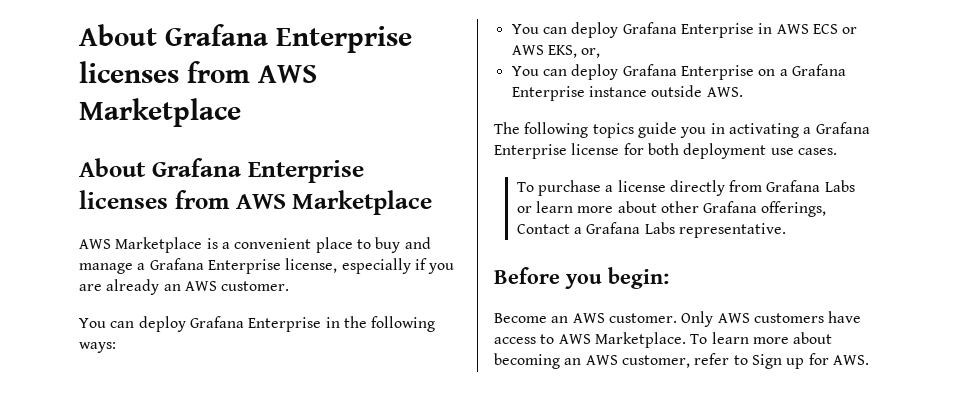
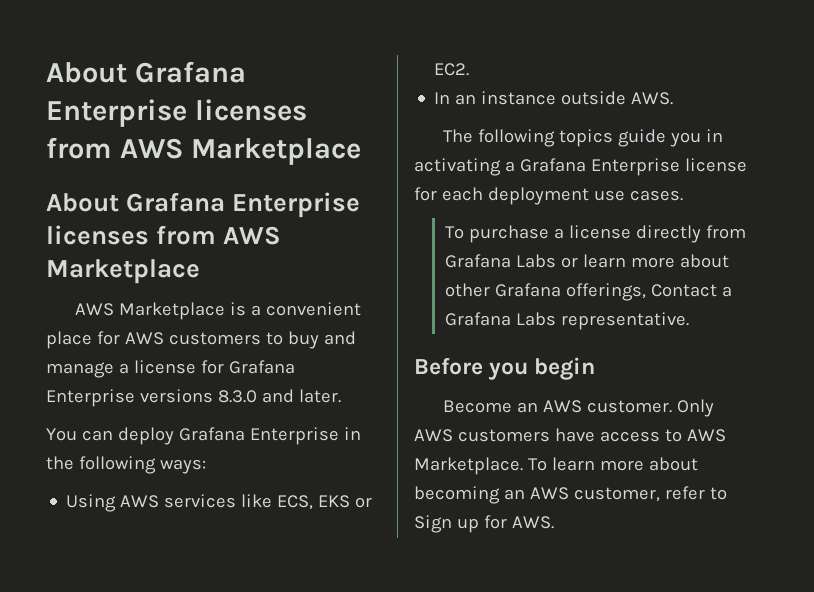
- AWS Marketplace is a convenient place to buy and manage a Grafana Enterprise license, especially if you are already an AWS customer.
+ AWS Marketplace is a convenient place for AWS customers to buy and manage a license for Grafana Enterprise versions 8.3.0 and later.
- You can deploy Grafana Enterprise in AWS ECS or AWS EKS, or,
- You can deploy Grafana Enterprise on a Grafana Enterprise instance outside AWS.
+ Using AWS services like ECS, EKS or EC2.
+ In an instance outside AWS.
- The following topics guide you in activating a Grafana Enterprise license for both deployment use cases.
+ The following topics guide you in activating a Grafana Enterprise license for each deployment use cases.
- Before you begin:
+ Before you begin

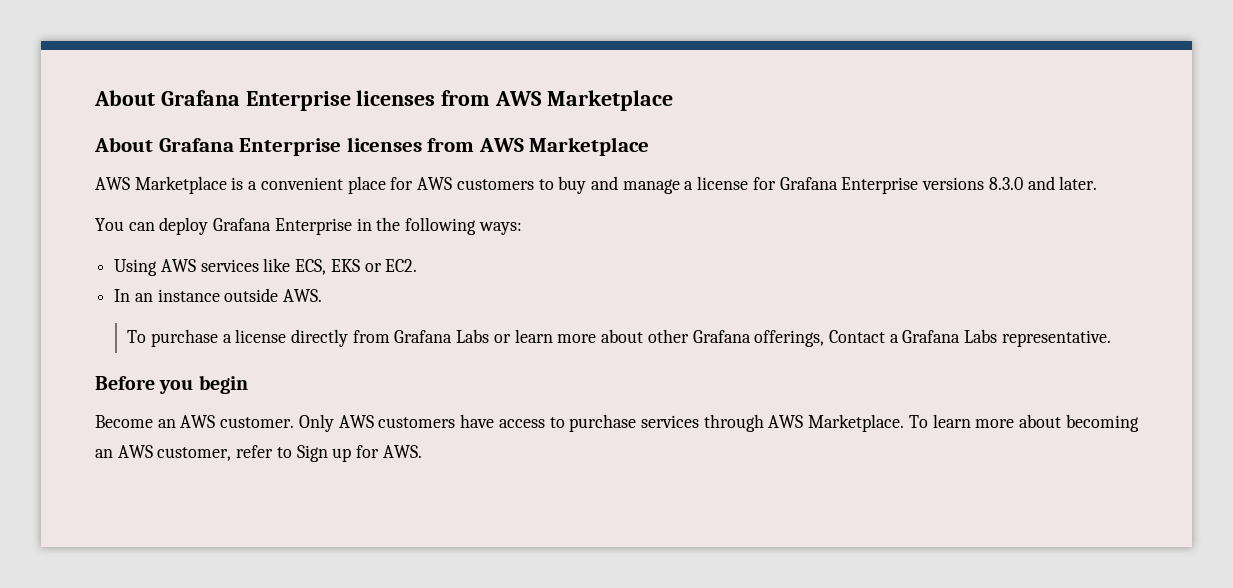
- The following topics guide you in activating a Grafana Enterprise license for each deployment use cases.
- Only AWS customers have access to AWS Marketplace.
+ Only AWS customers have access to purchase services through AWS Marketplace.

